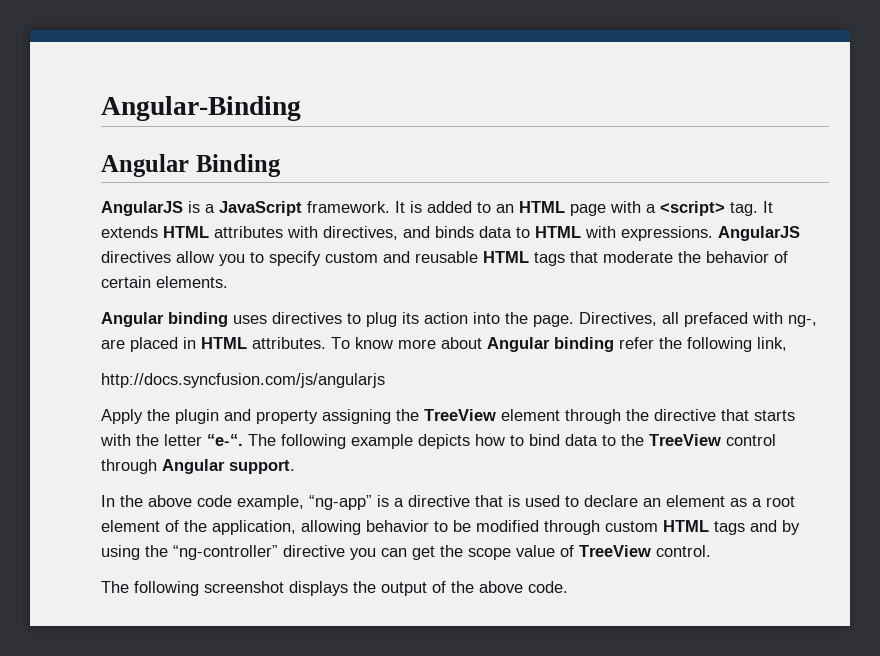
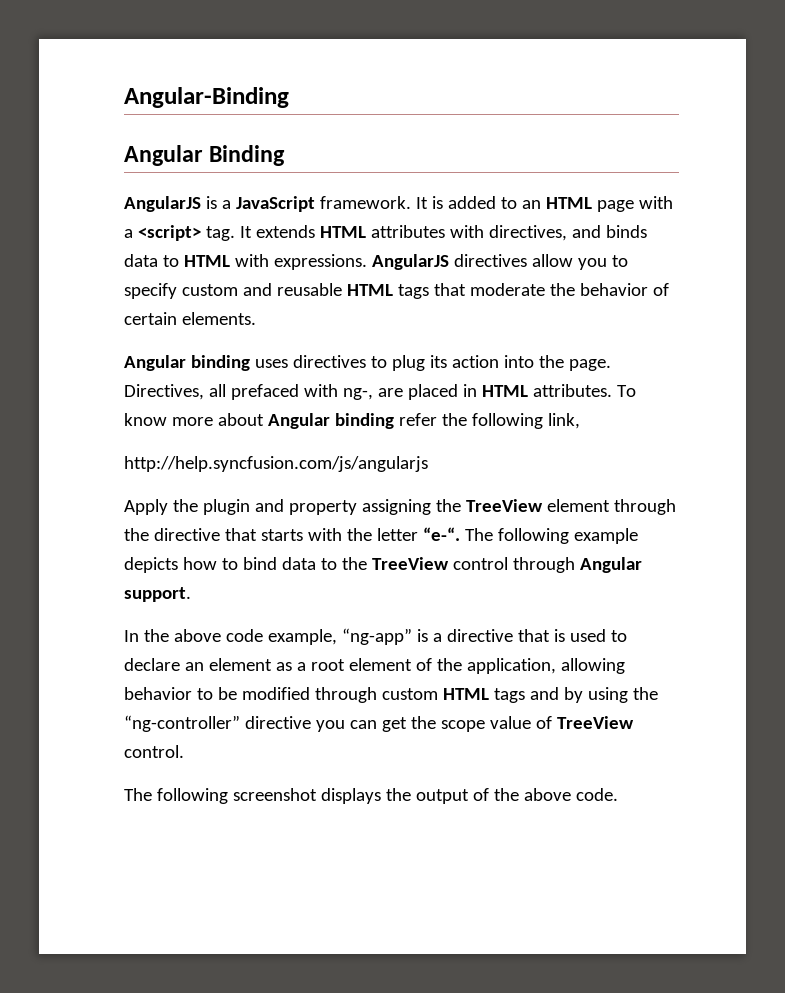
- http://docs.syncfusion.com/js/angularjs
+ http://help.syncfusion.com/js/angularjs

